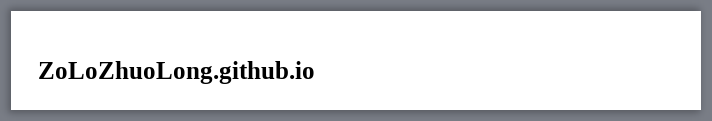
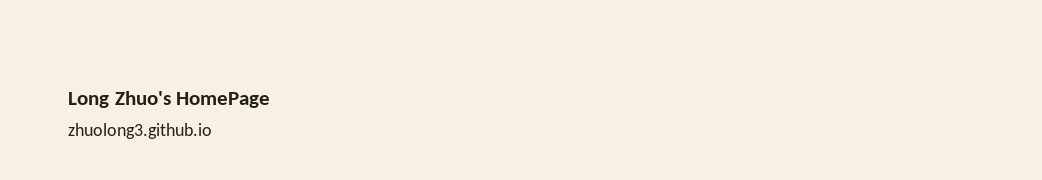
- ZoLoZhuoLong.github.io
+ Long Zhuo's HomePage
+ zhuolong3.github.io

